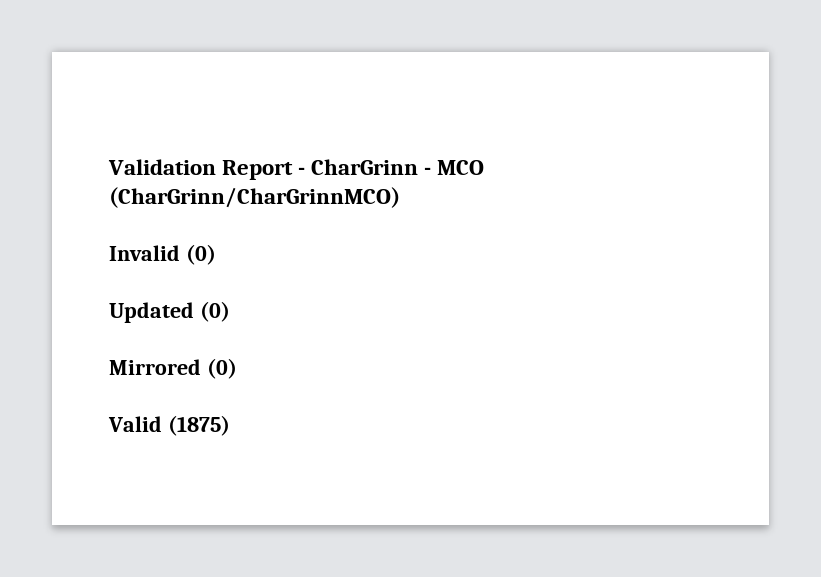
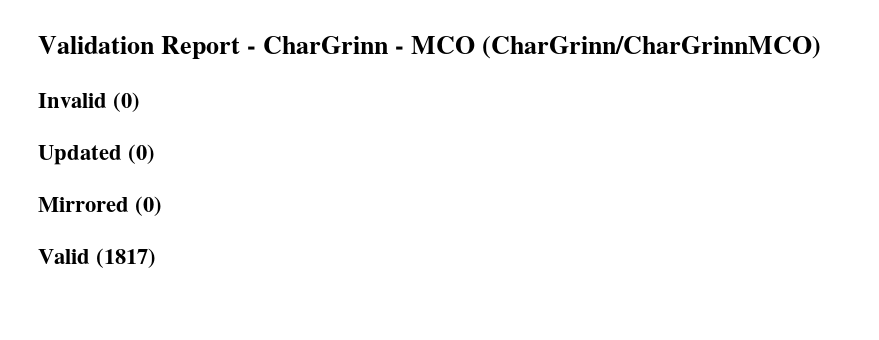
- Valid (1875)
+ Valid (1817)

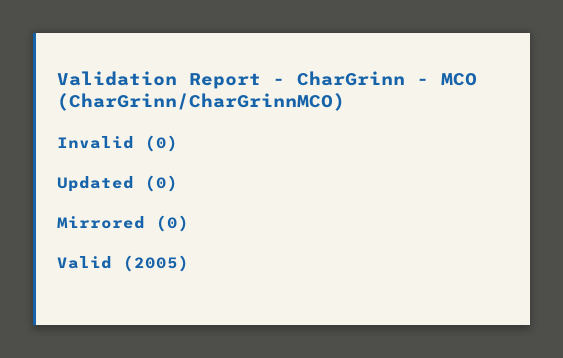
- Valid (1817)
+ Valid (2005)

